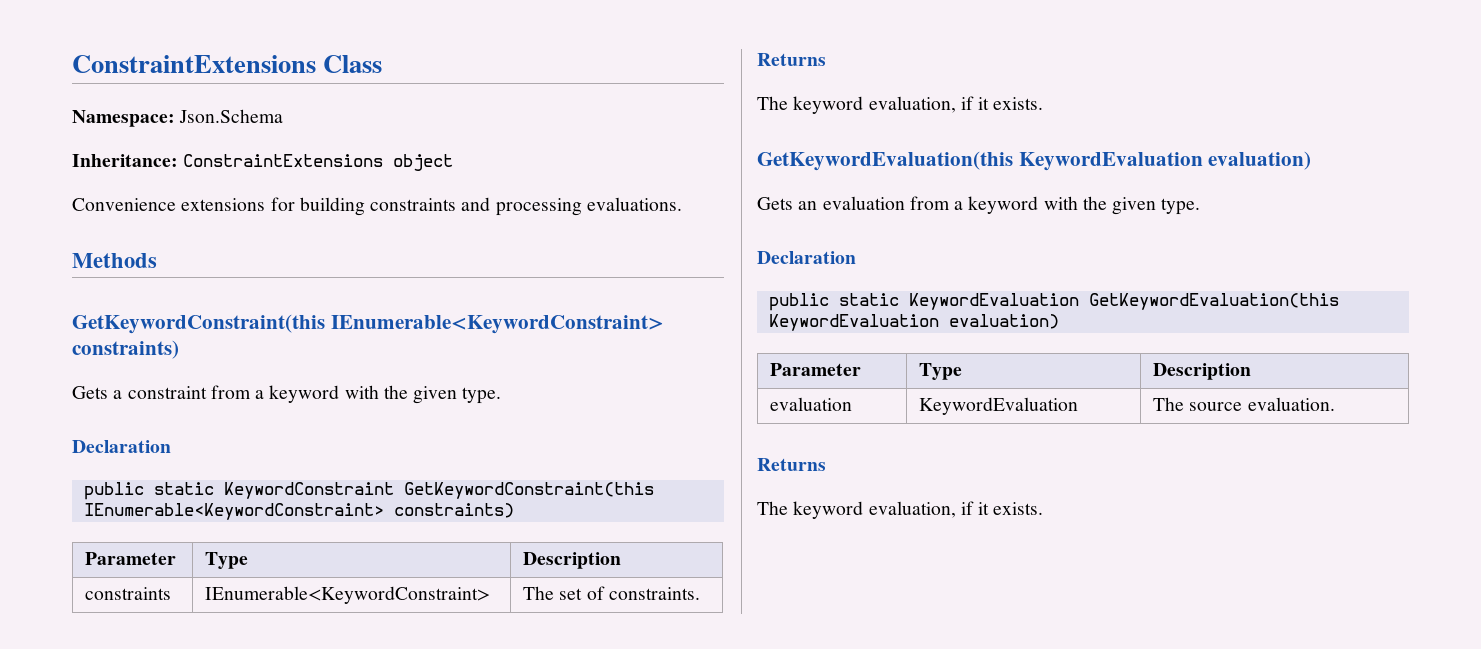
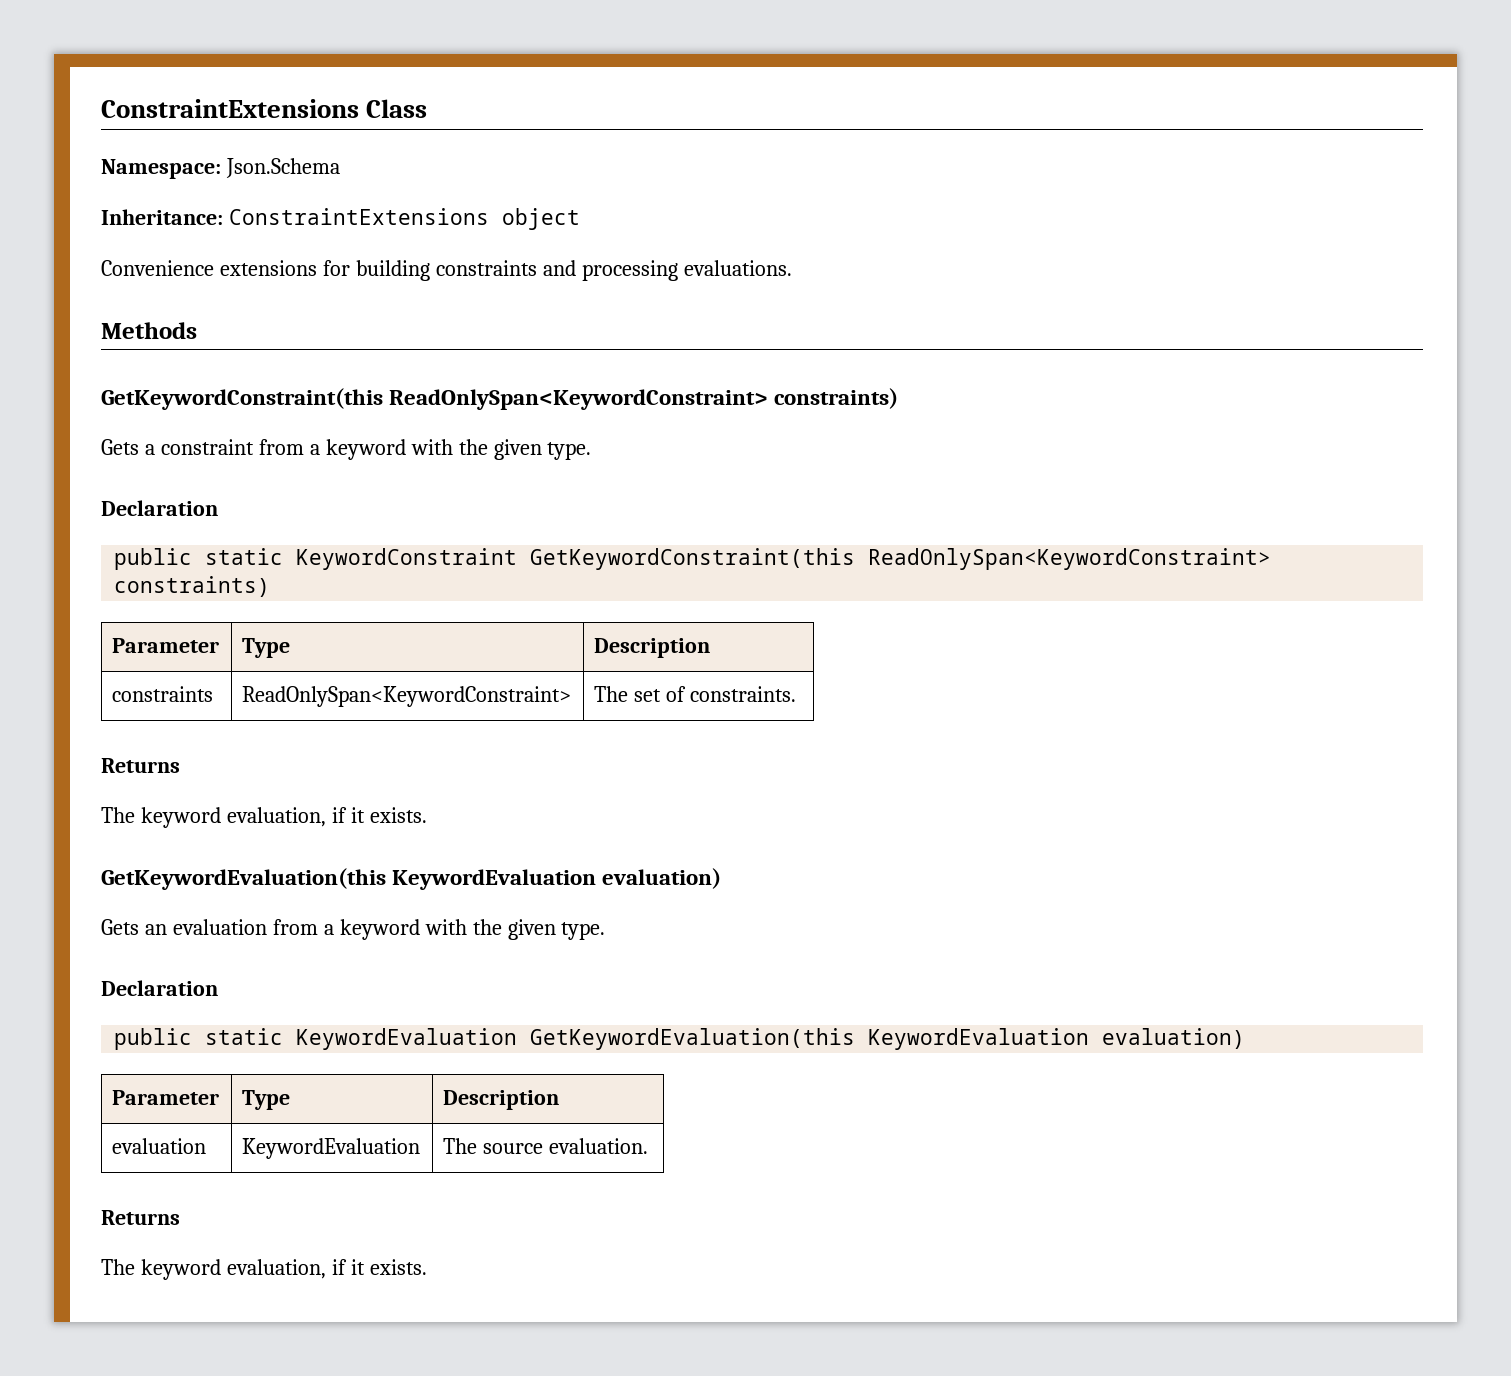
  Methods
- GetKeywordConstraint(this IEnumerable<KeywordConstraint> constraints)
+ GetKeywordConstraint(this ReadOnlySpan<KeywordConstraint> constraints)
- public static KeywordConstraint GetKeywordConstraint(this IEnumerable<KeywordConstraint> constraints)
+ public static KeywordConstraint GetKeywordConstraint(this ReadOnlySpan<KeywordConstraint> constraints)
- constraints | IEnumerable<KeywordConstraint> | The set of constraints.
+ constraints | ReadOnlySpan<KeywordConstraint> | The set of constraints.

